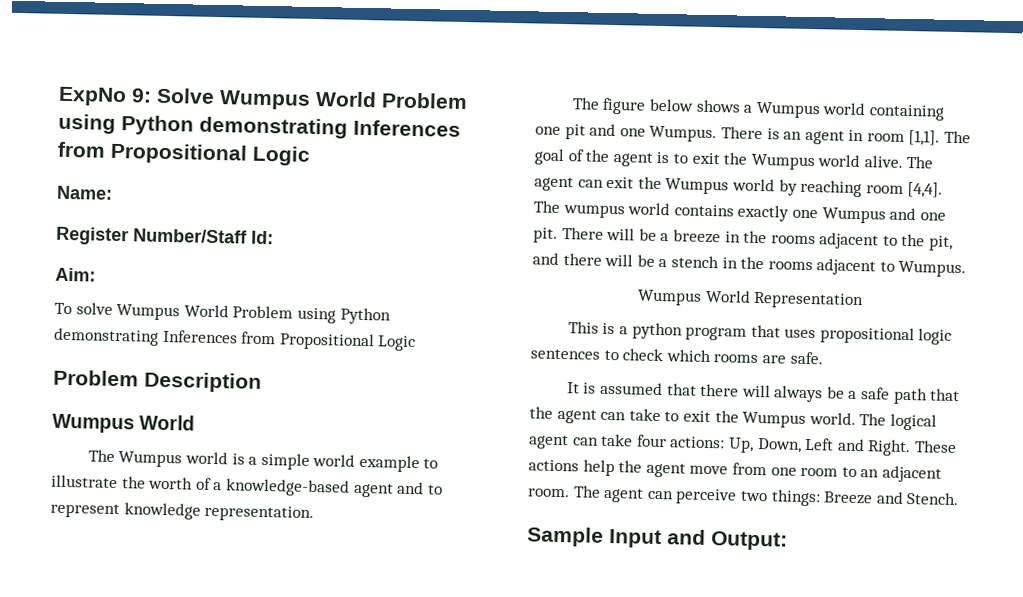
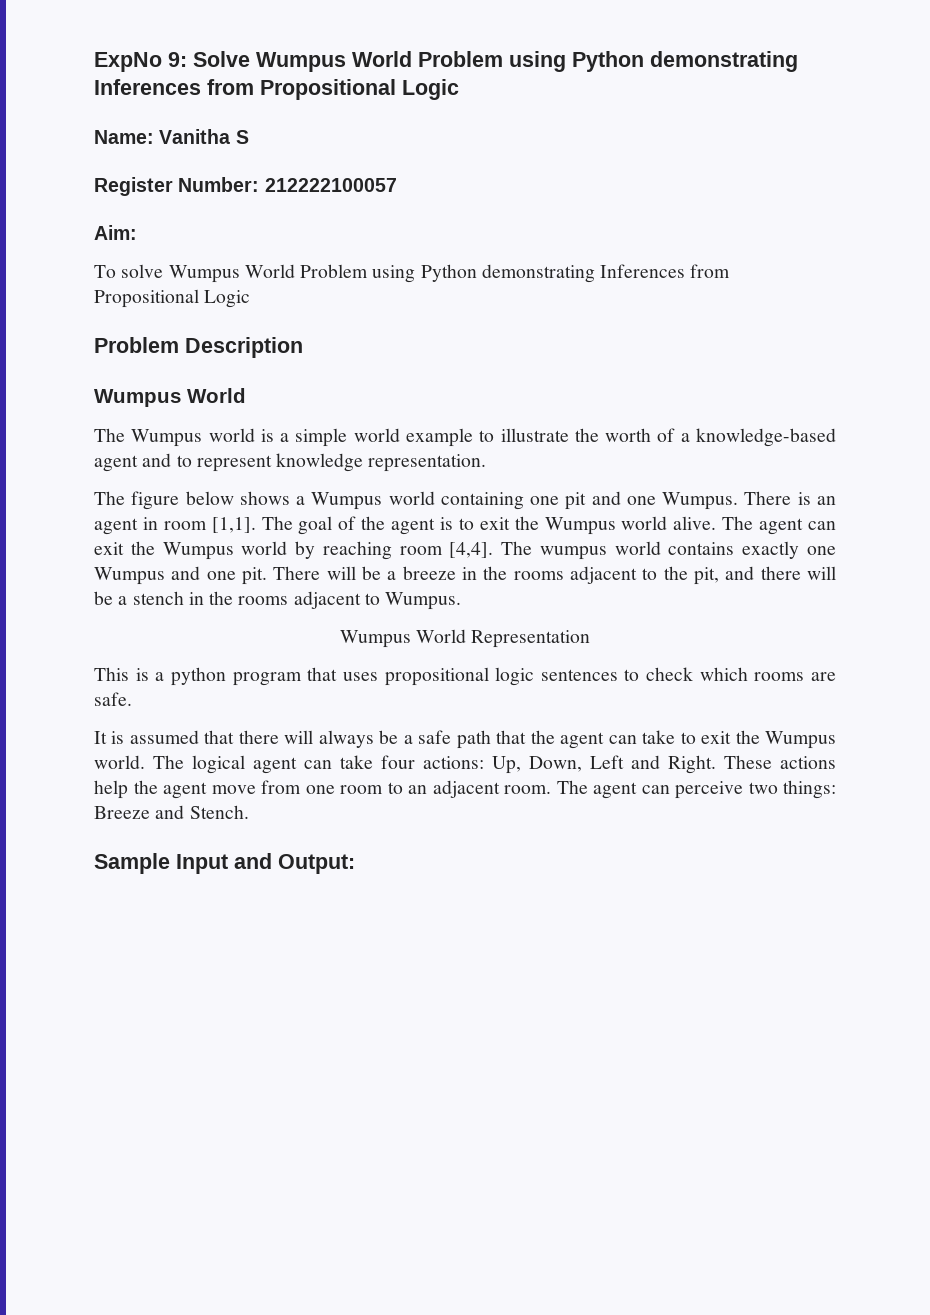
- Name:
+ Name: Vanitha S
- Register Number/Staff Id:
+ Register Number: 212222100057

